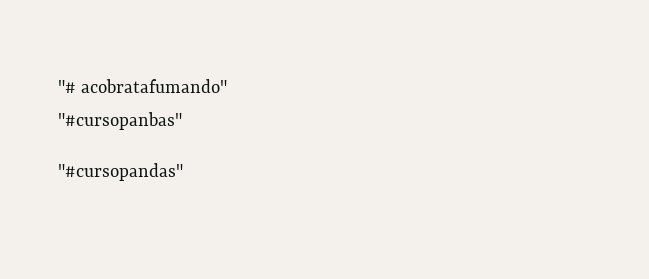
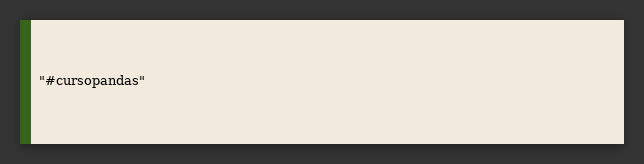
- "# acobratafumando"
- "#cursopanbas"

